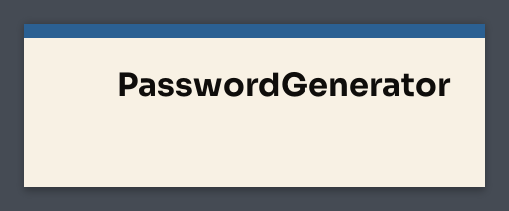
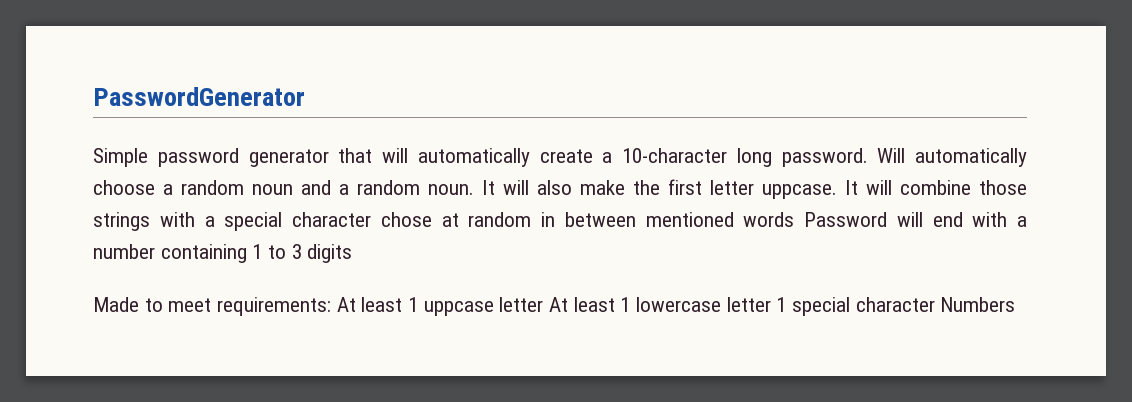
+ Simple password generator that will automatically create a 10-character long password. Will automatically choose a random noun and a random noun. It will also make the first letter uppcase. It will combine those strings with a special character chose at random in between mentioned words Password will end with a number containing 1 to 3 digits
+ Made to meet requirements: At least 1 uppcase letter At least 1 lowercase letter 1 special character Numbers

